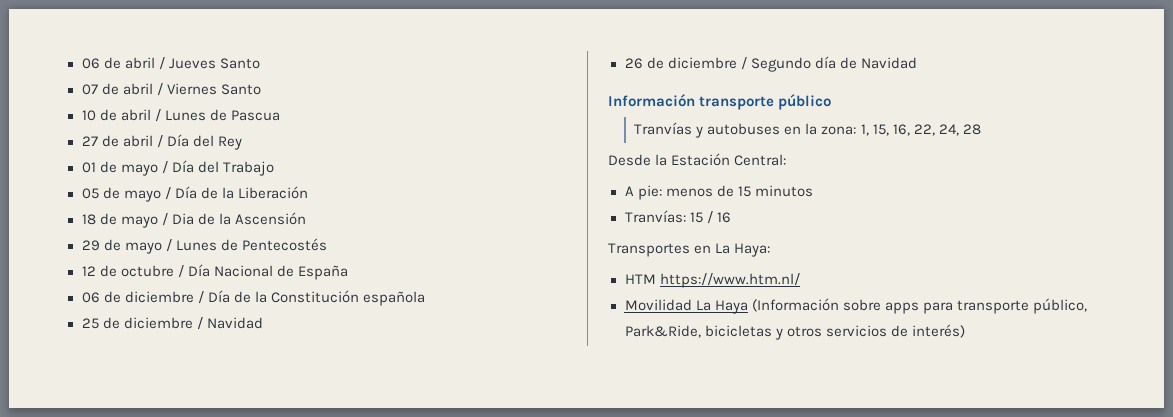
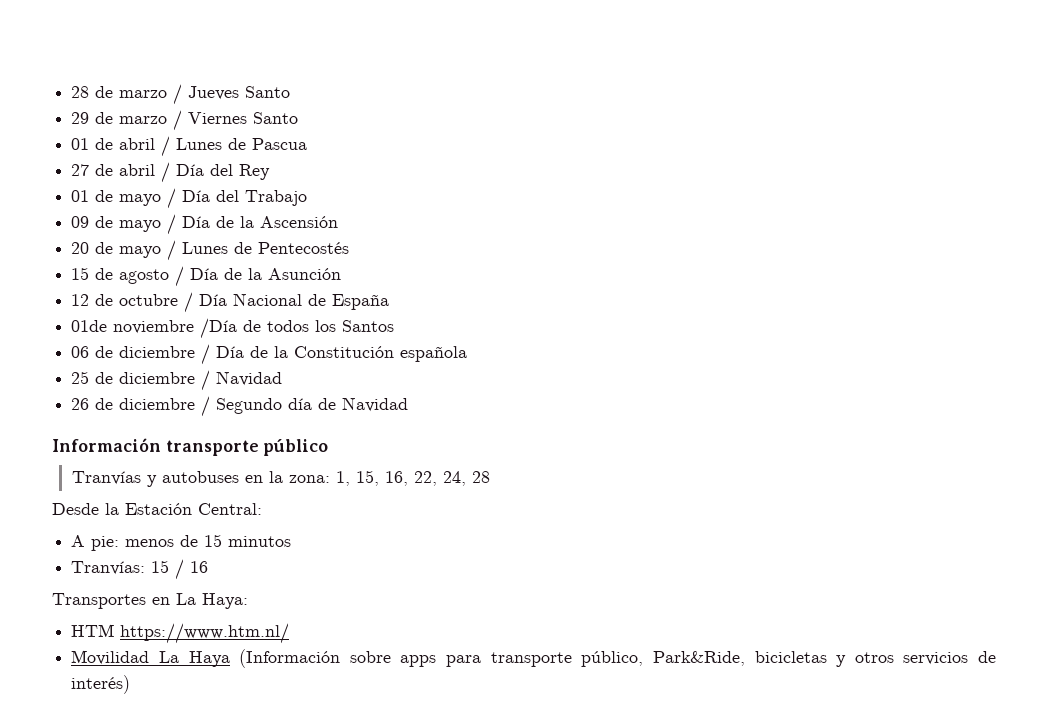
- 06 de abril / Jueves Santo
+ 28 de marzo / Jueves Santo
- 07 de abril / Viernes Santo
+ 29 de marzo / Viernes Santo
- 10 de abril / Lunes de Pascua
+ 01 de abril / Lunes de Pascua
- 05 de mayo / Día de la Liberación
- 18 de mayo / Dia de la Ascensión
+ 09 de mayo / Día de la Ascensión
- 29 de mayo / Lunes de Pentecostés
+ 20 de mayo / Lunes de Pentecostés
+ 15 de agosto / Día de la Asunción
+ 01de noviembre /Día de todos los Santos

